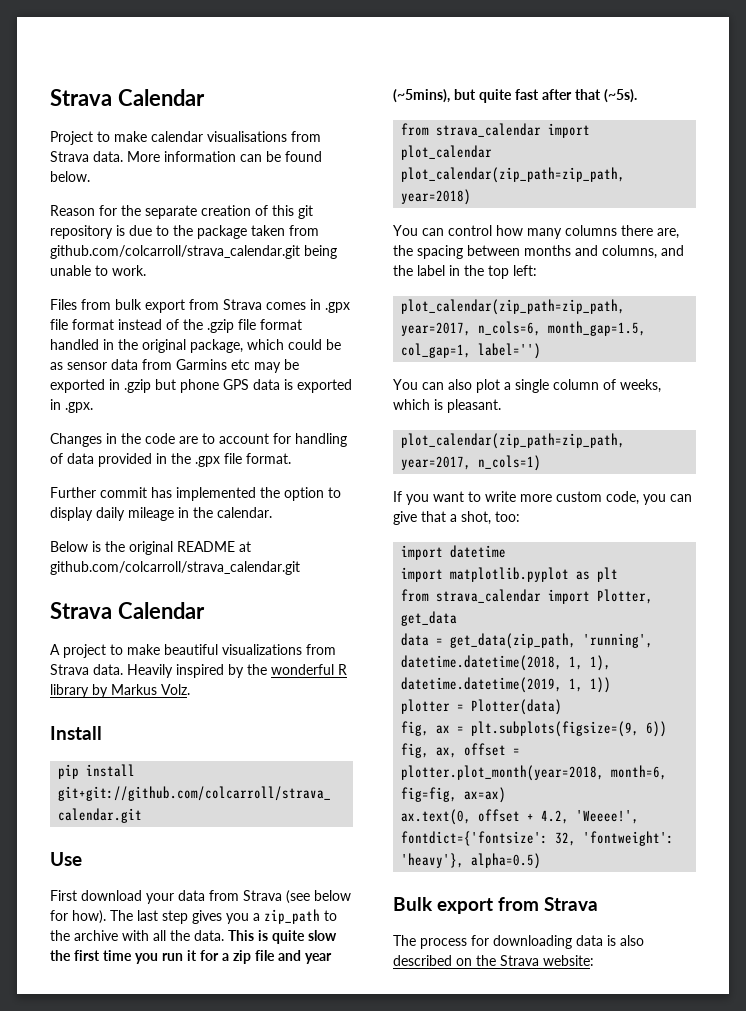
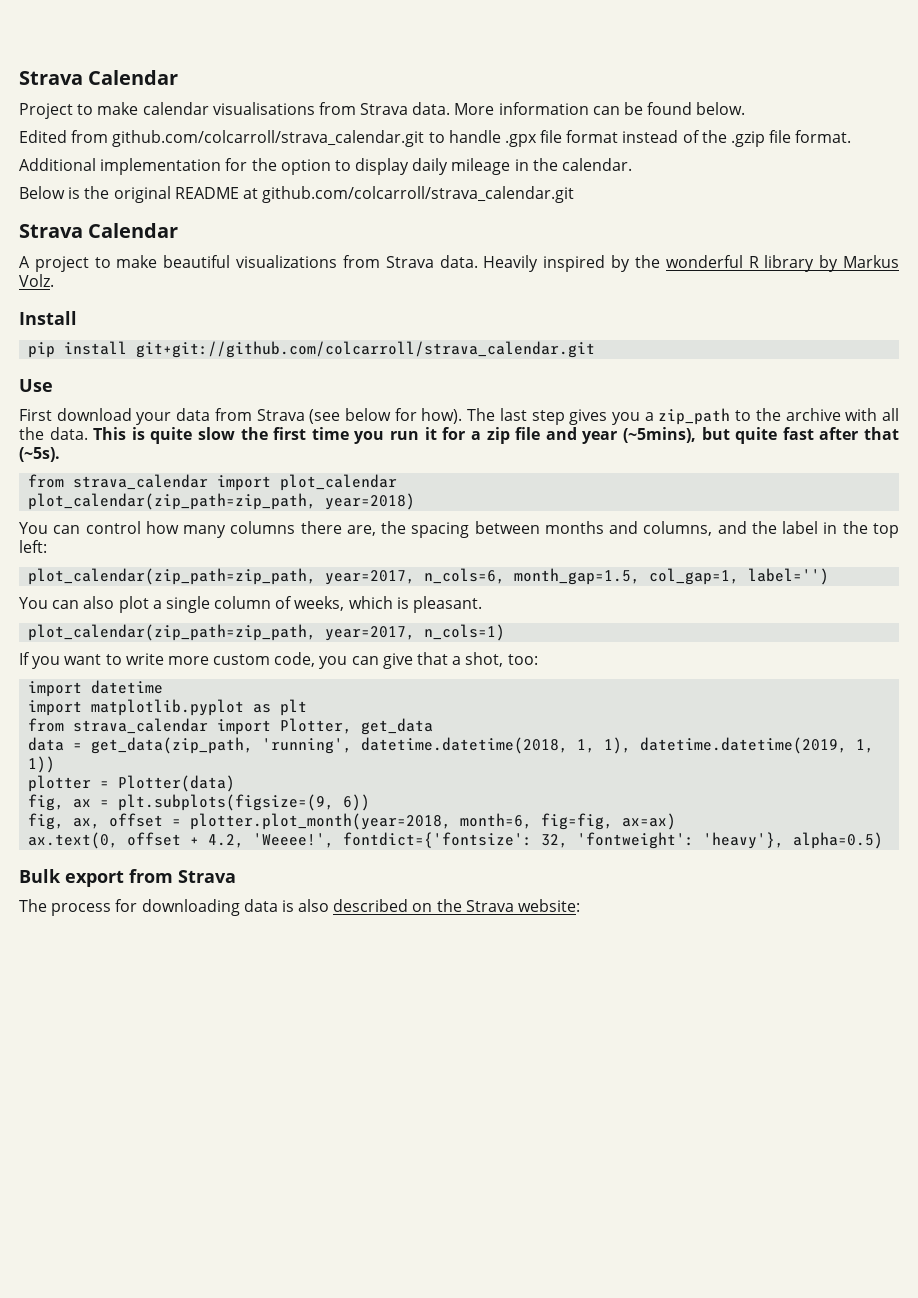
- Reason for the separate creation of this git repository is due to the package taken from github.com/colcarroll/strava_calendar.git being unable to work.
- Files from bulk export from Strava comes in .gpx file format instead of the .gzip file format handled in the original package, which could be as sensor data from Garmins etc may be exported in .gzip but phone GPS data is exported in .gpx.
- Changes in the code are to account for handling of data provided in the .gpx file format.
- Further commit has implemented the option to display daily mileage in the calendar.
+ Edited from github.com/colcarroll/strava_calendar.git to handle .gpx file format instead of the .gzip file format.
+ Additional implementation for the option to display daily mileage in the calendar.

